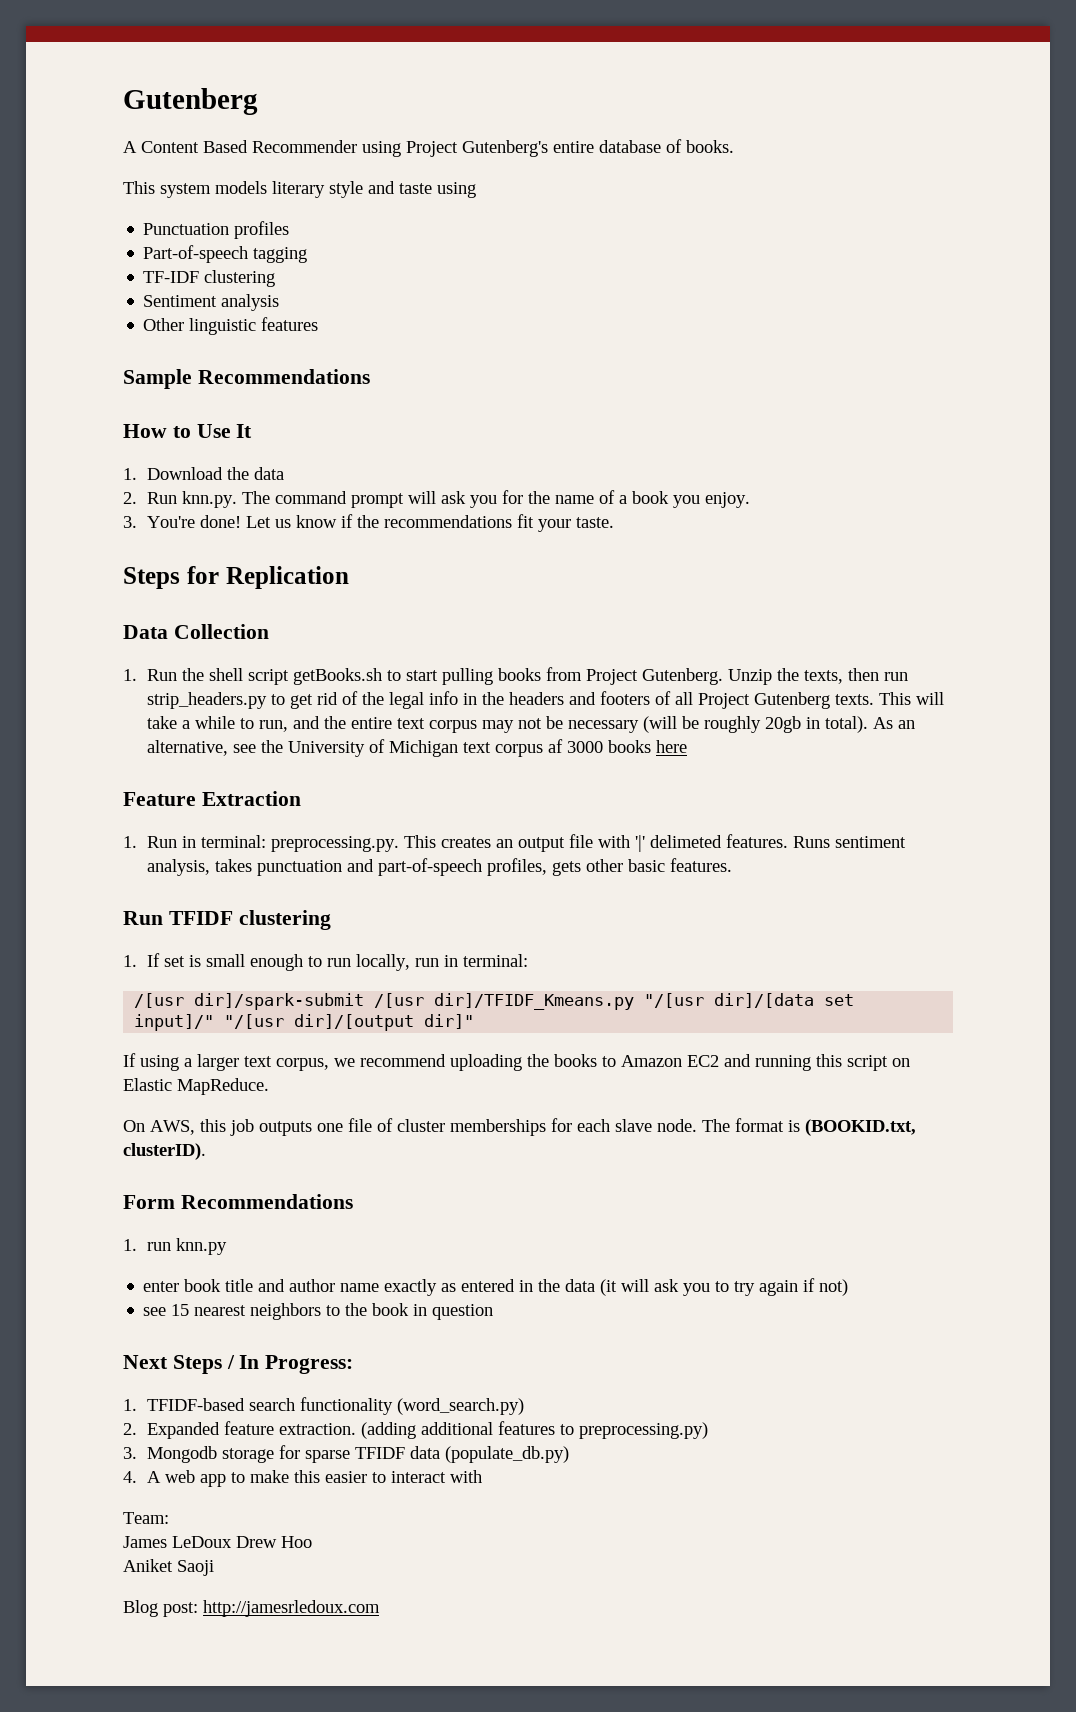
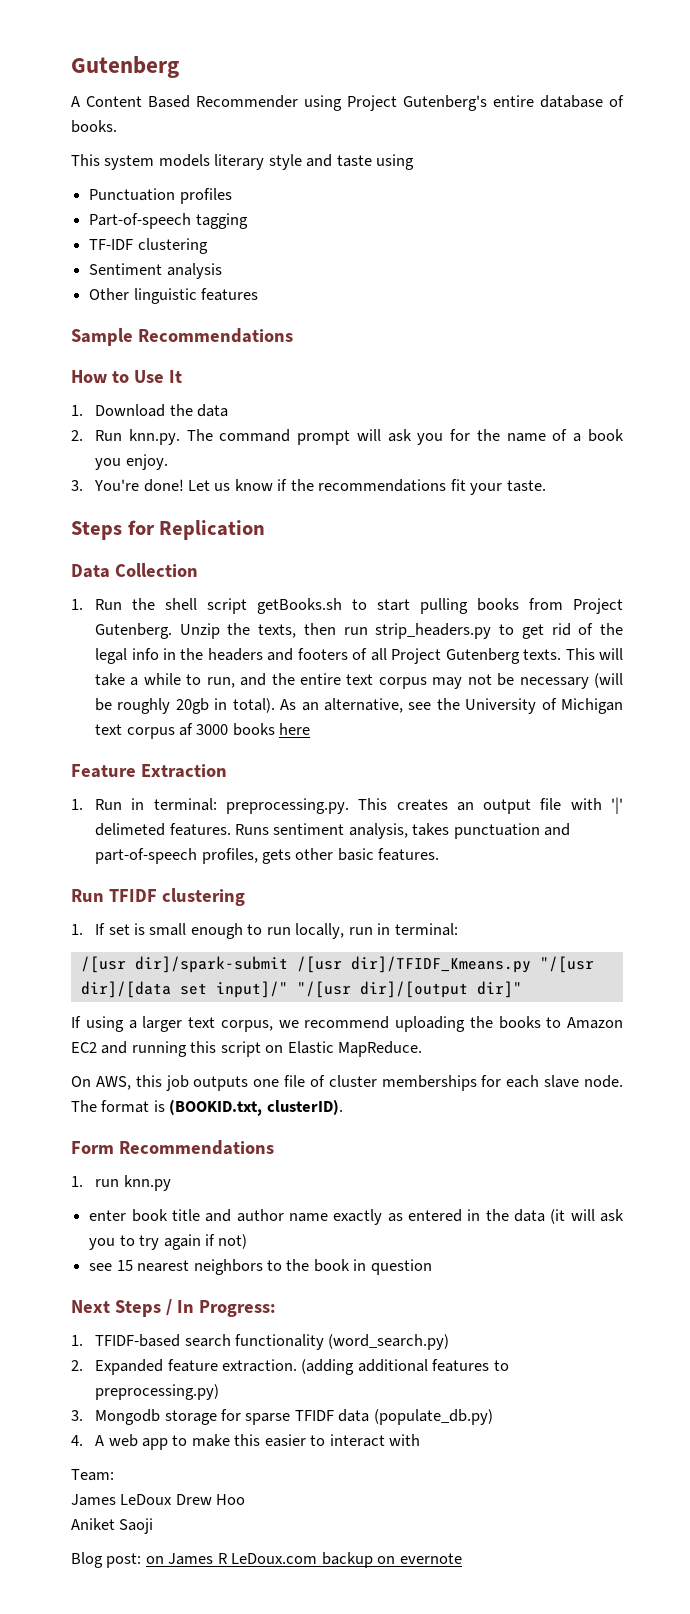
- Blog post: http://jamesrledoux.com
+ Blog post: on James R LeDoux.com backup on evernote

